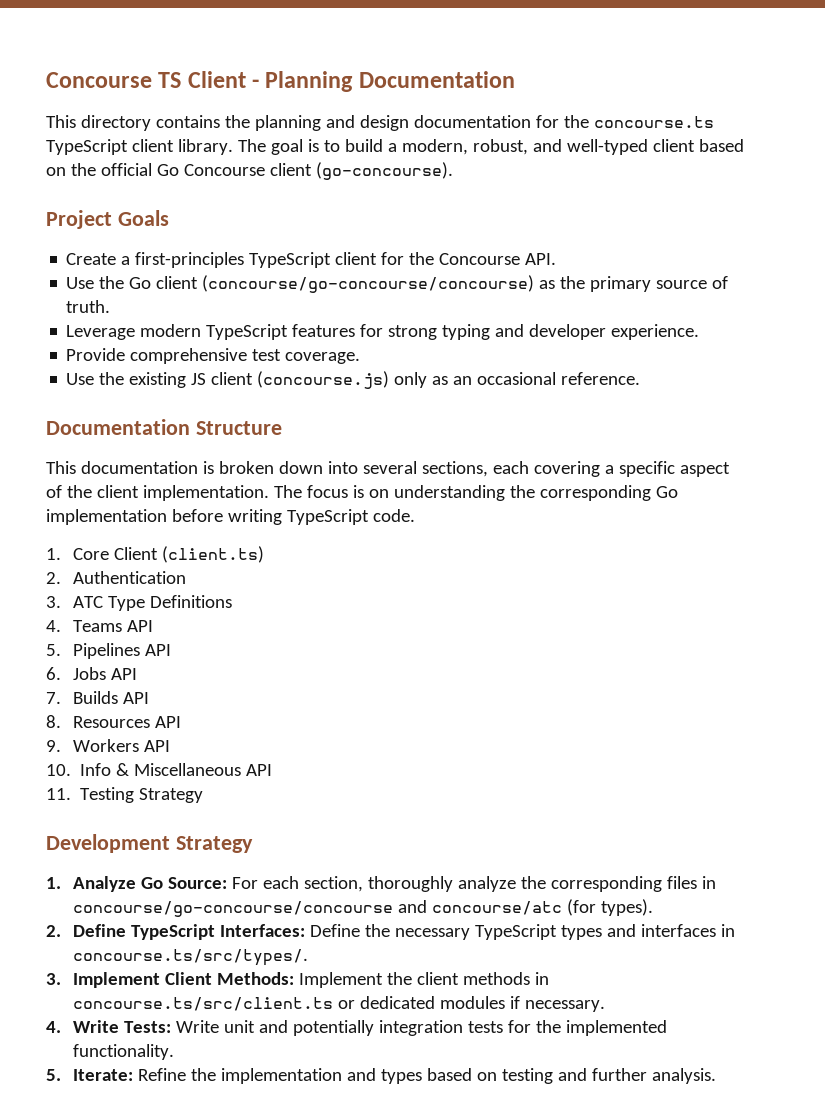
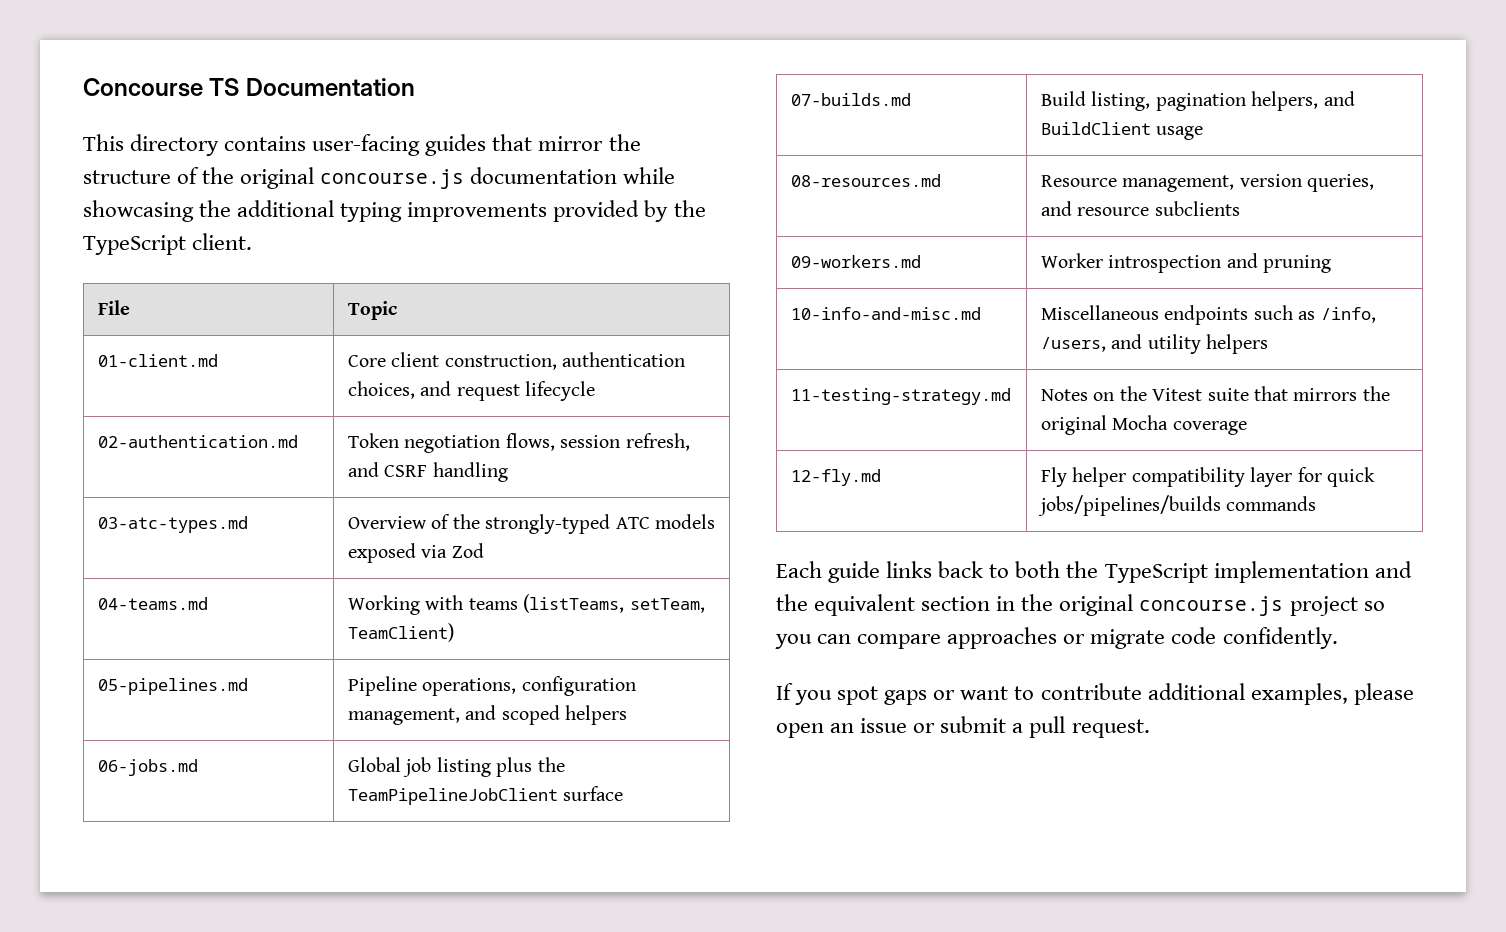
- Concourse TS Client - Planning Documentation
+ Concourse TS Documentation
- This directory contains the planning and design documentation for the concourse.ts TypeScript client library. The goal is to build a modern, robust, and well-typed client based on the official Go Concourse client (go-concourse).
- Project Goals
- Create a first-principles TypeScript client for the Concourse API.
- Use the Go client (concourse/go-concourse/concourse) as the primary source of truth.
- Leverage modern TypeScript features for strong typing and developer experience.
- Provide comprehensive test coverage.
- Use the existing JS client (concourse.js) only as an occasional reference.
- Documentation Structure
- This documentation is broken down into several sections, each covering a specific aspect of the client implementation. The focus is on understanding the corresponding Go implementation before writing TypeScript code.
- 1. Core Client (client.ts)
- 2. Authentication
- 3. ATC Type Definitions
- 4. Teams API
- 5. Pipelines API
- 6. Jobs API
- 7. Builds API
- 8. Resources API
- 9. Workers API
- 10. Info & Miscellaneous API
- 11. Testing Strategy
- Development Strategy
- 1. Analyze Go Source: For each section, thoroughly analyze the corresponding files in concourse/go-concourse/concourse and concourse/atc (for types).
- 2. Define TypeScript Interfaces: Define the necessary TypeScript types and interfaces in concourse.ts/src/types/.
- 3. Implement Client Methods: Implement the client methods in concourse.ts/src/client.ts or dedicated modules if necessary.
- 4. Write Tests: Write unit and potentially integration tests for the implemented functionality.
- 5. Iterate: Refine the implementation and types based on testing and further analysis.
+ This directory contains user-facing guides that mirror the structure of the original concourse.js documentation while showcasing the additional typing improvements provided by the TypeScript client.
+ File | Topic
+ 01-client.md | Core client construction, authentication choices, and request lifecycle
+ 02-authentication.md | Token negotiation flows, session refresh, and CSRF handling
+ 03-atc-types.md | Overview of the strongly-typed ATC models exposed via Zod
+ 04-teams.md | Working with teams (listTeams, setTeam, TeamClient)
+ 05-pipelines.md | Pipeline operations, configuration management, and scoped helpers
+ 06-jobs.md | Global job listing plus the TeamPipelineJobClient surface
+ 07-builds.md | Build listing, pagination helpers, and BuildClient usage
+ 08-resources.md | Resource management, version queries, and resource subclients
+ 09-workers.md | Worker introspection and pruning
+ 10-info-and-misc.md | Miscellaneous endpoints such as /info, /users, and utility helpers
+ 11-testing-strategy.md | Notes on the Vitest suite that mirrors the original Mocha coverage
+ 12-fly.md | Fly helper compatibility layer for quick jobs/pipelines/builds commands
+ Each guide links back to both the TypeScript implementation and the equivalent section in the original concourse.js project so you can compare approaches or migrate code confidently.
+ If you spot gaps or want to contribute additional examples, please open an issue or submit a pull request.

